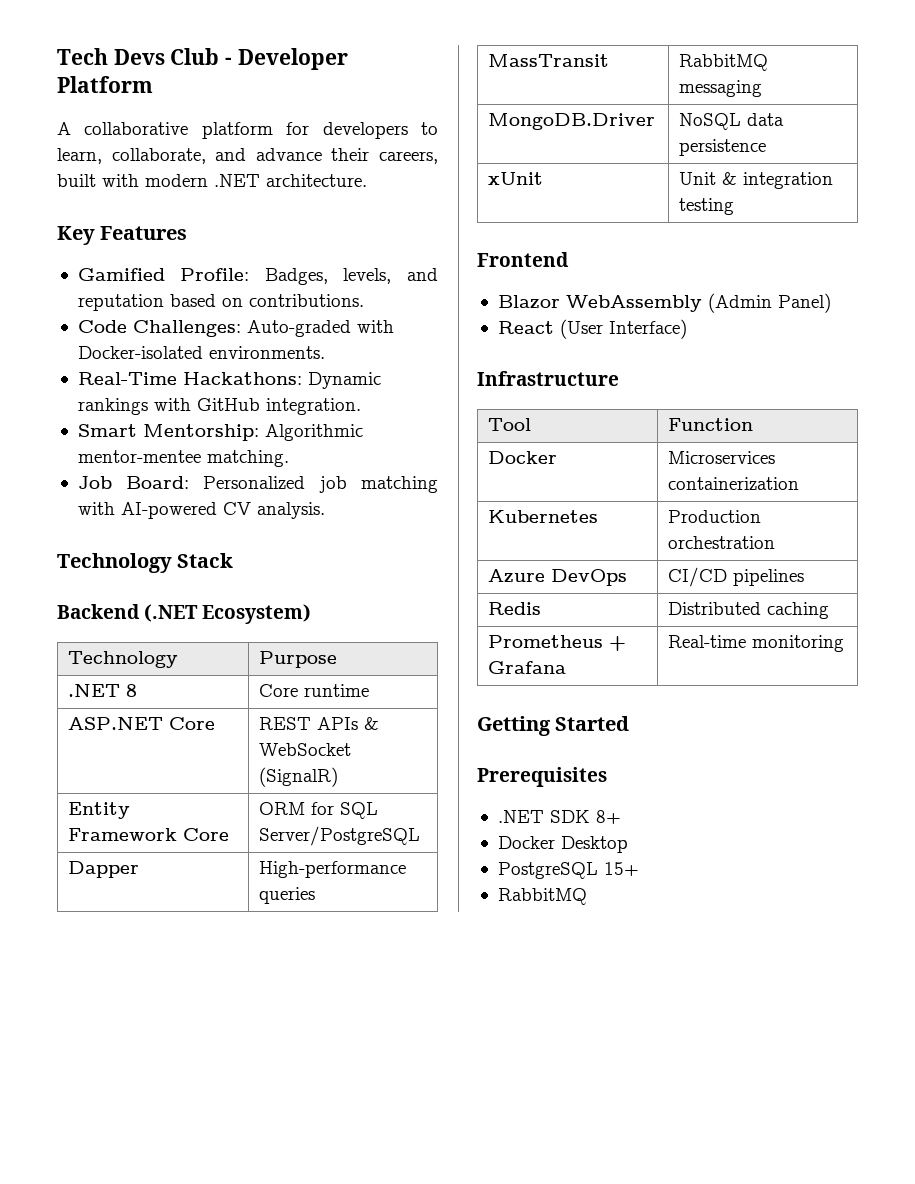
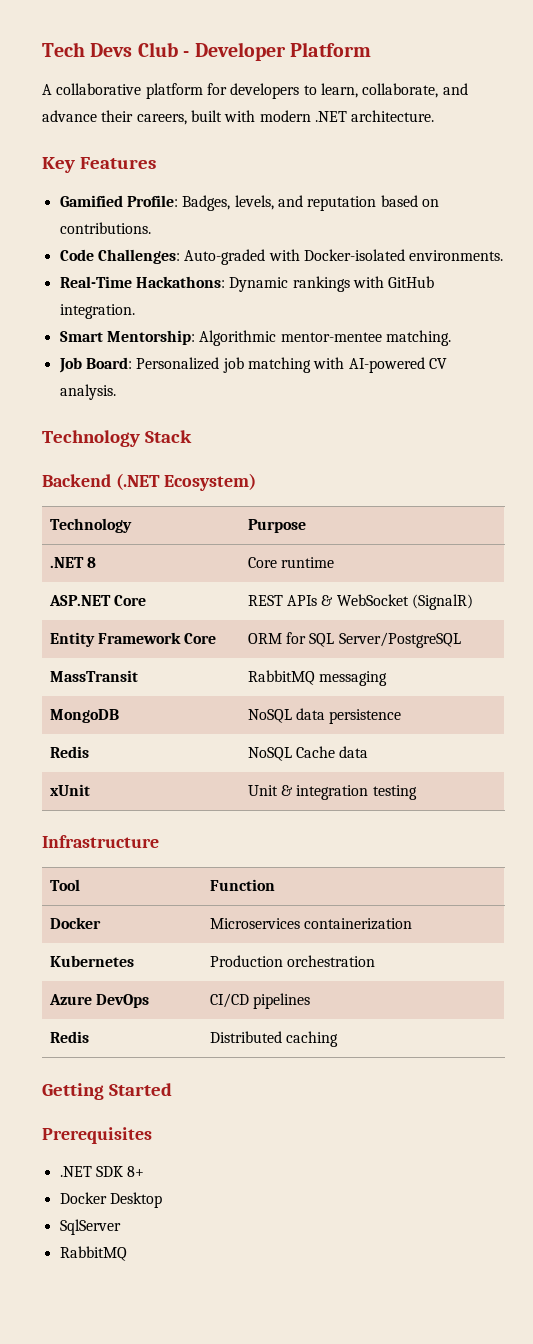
- Dapper | High-performance queries
- MongoDB.Driver | NoSQL data persistence
+ MongoDB | NoSQL data persistence
+ Redis | NoSQL Cache data
- Frontend
- Blazor WebAssembly (Admin Panel)
- React (User Interface)
- Prometheus + Grafana | Real-time monitoring
- PostgreSQL 15+
+ SqlServer

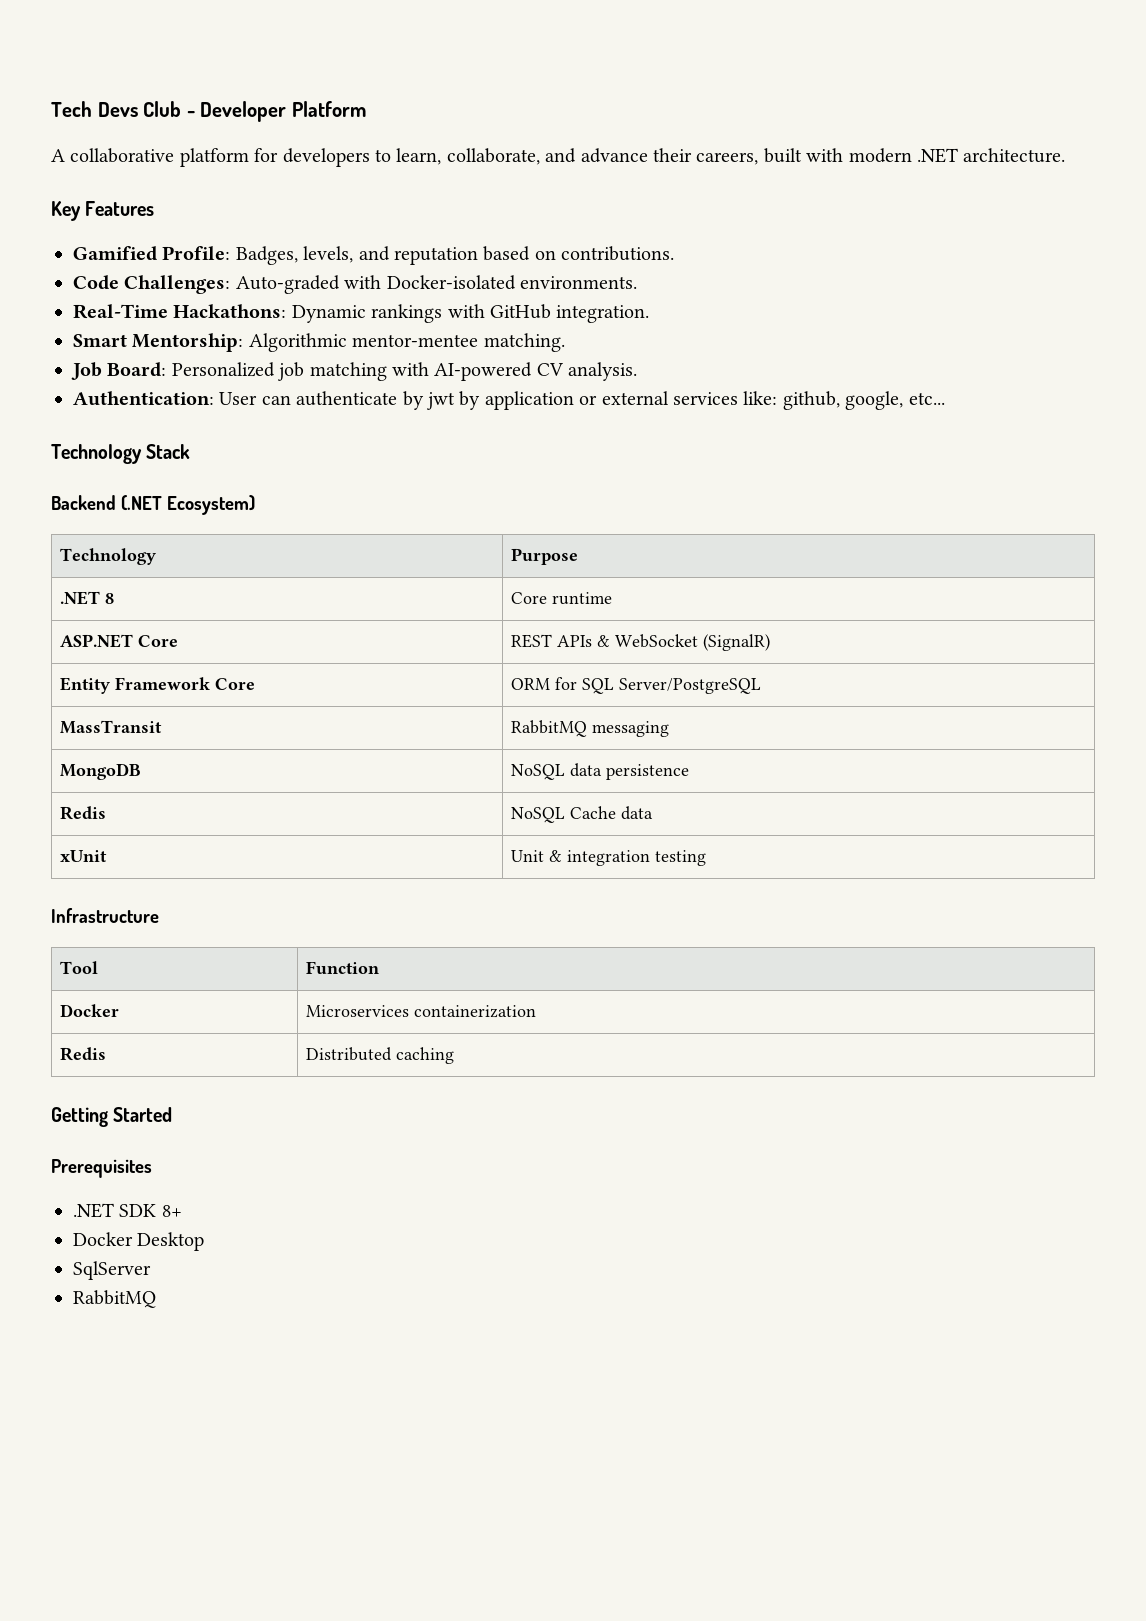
+ Authentication: User can authenticate by jwt by application or external services like: github, google, etc...
- Kubernetes | Production orchestration
- Azure DevOps | CI/CD pipelines

